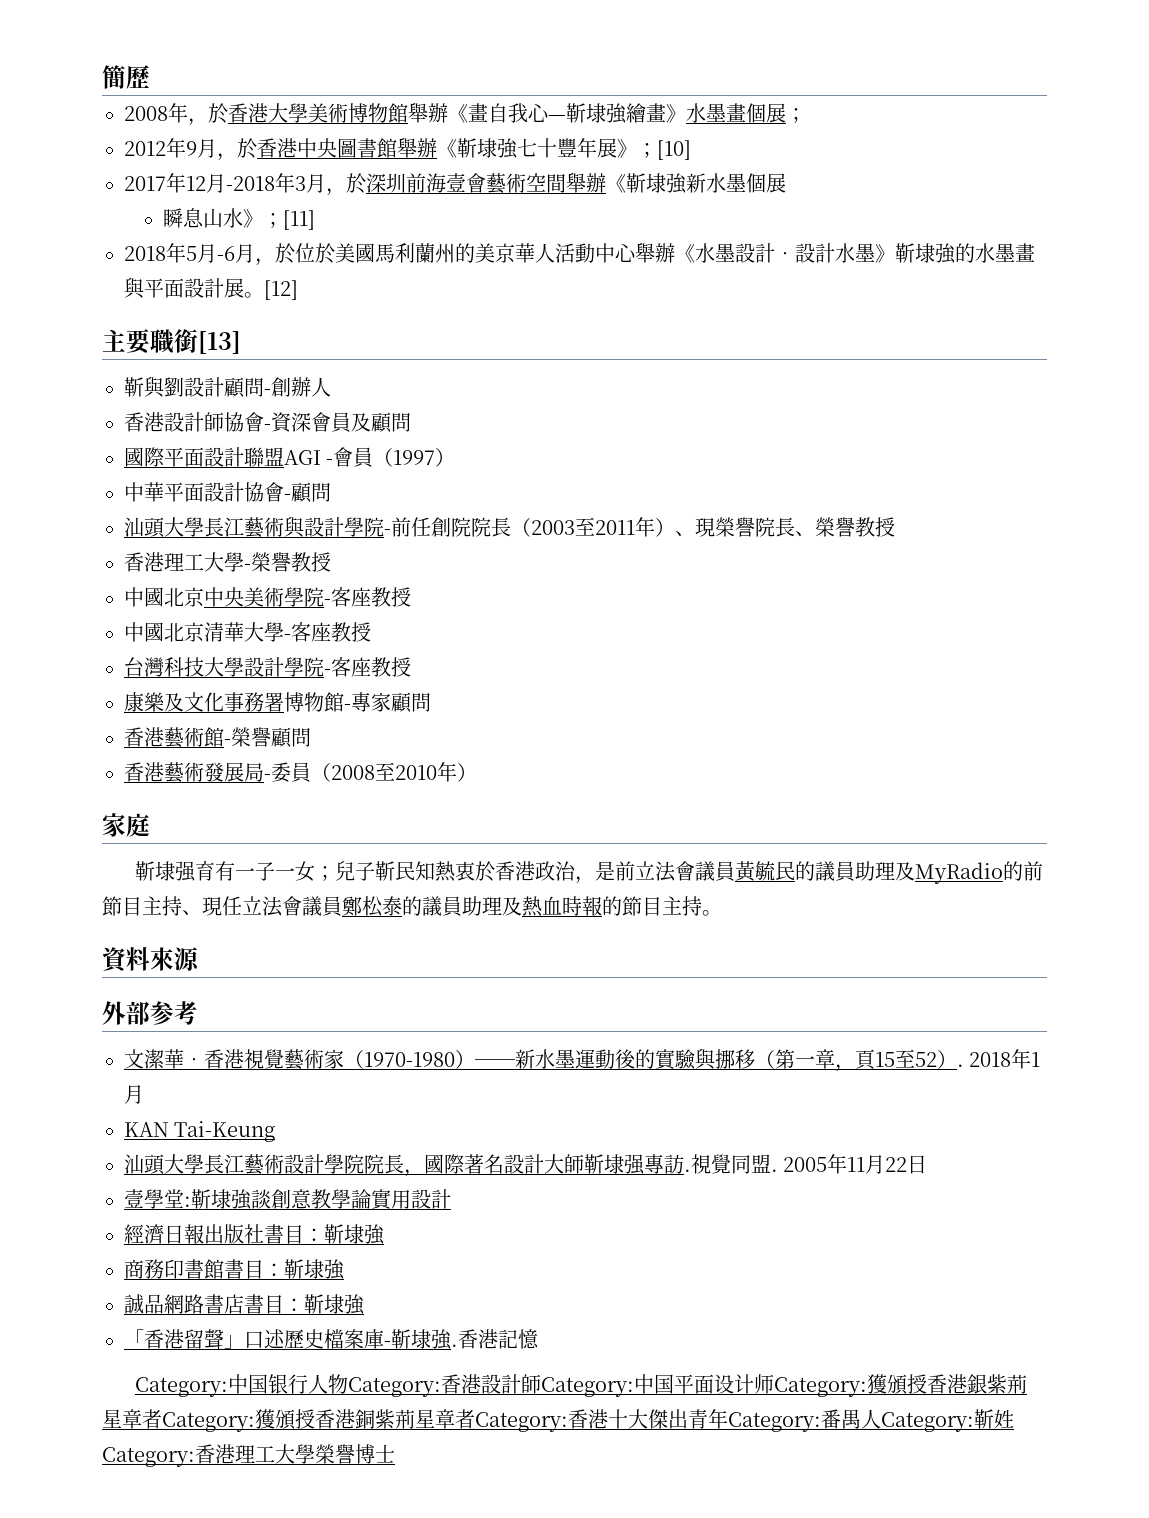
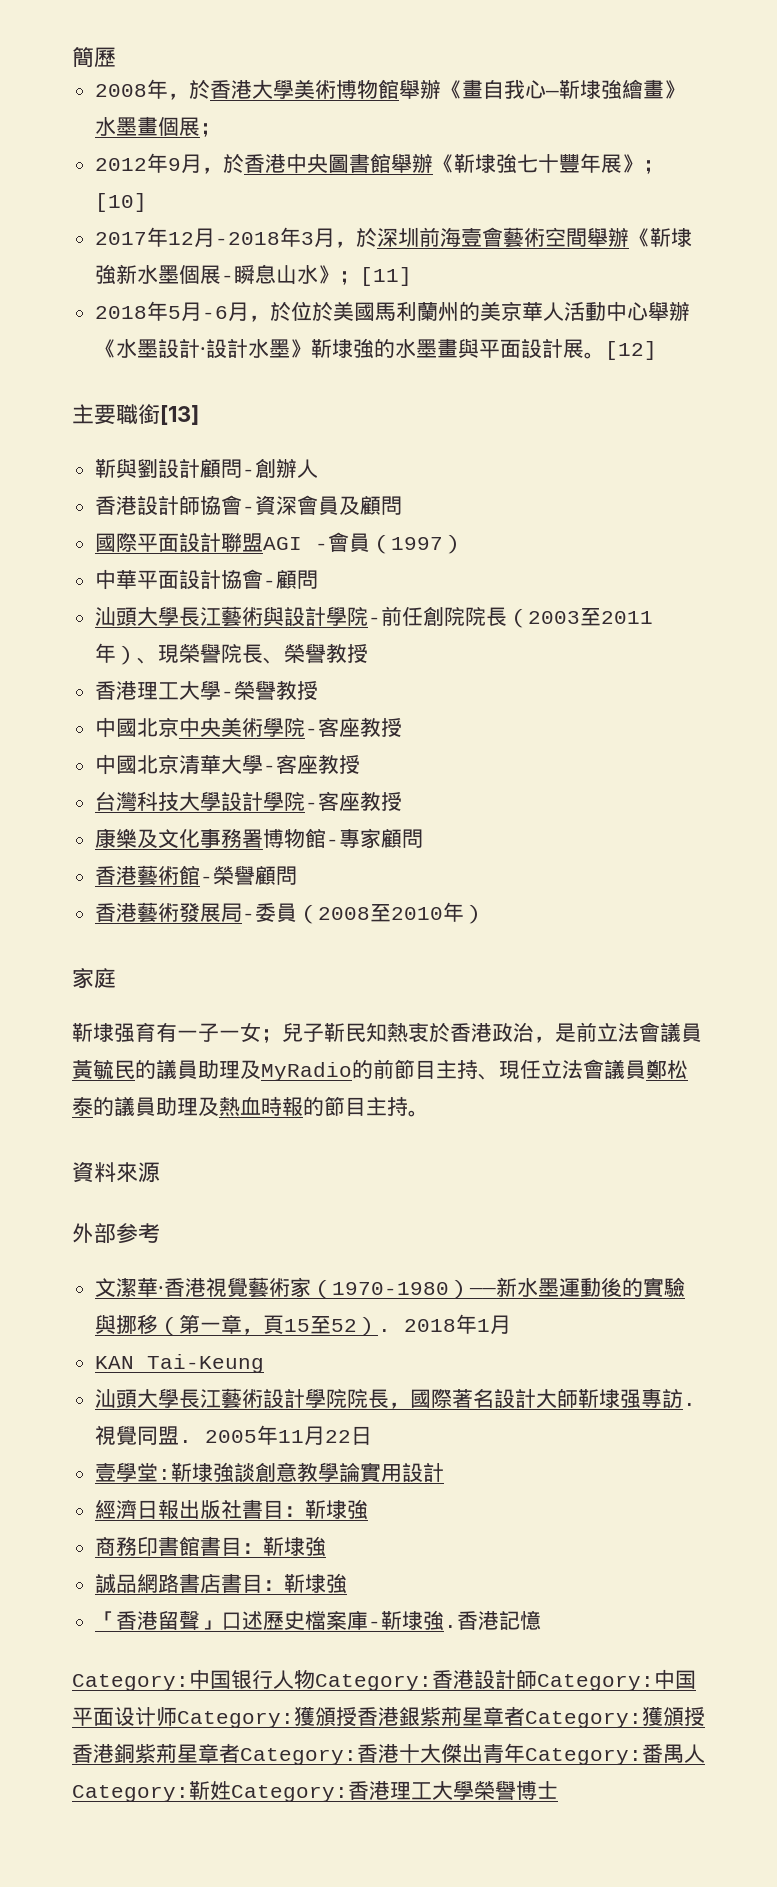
- 2017年12月-2018年3月，於深圳前海壹會藝術空間舉辦《靳埭強新水墨個展
- 瞬息山水》；[11]
+ 2017年12月-2018年3月，於深圳前海壹會藝術空間舉辦《靳埭強新水墨個展-瞬息山水》；[11]

